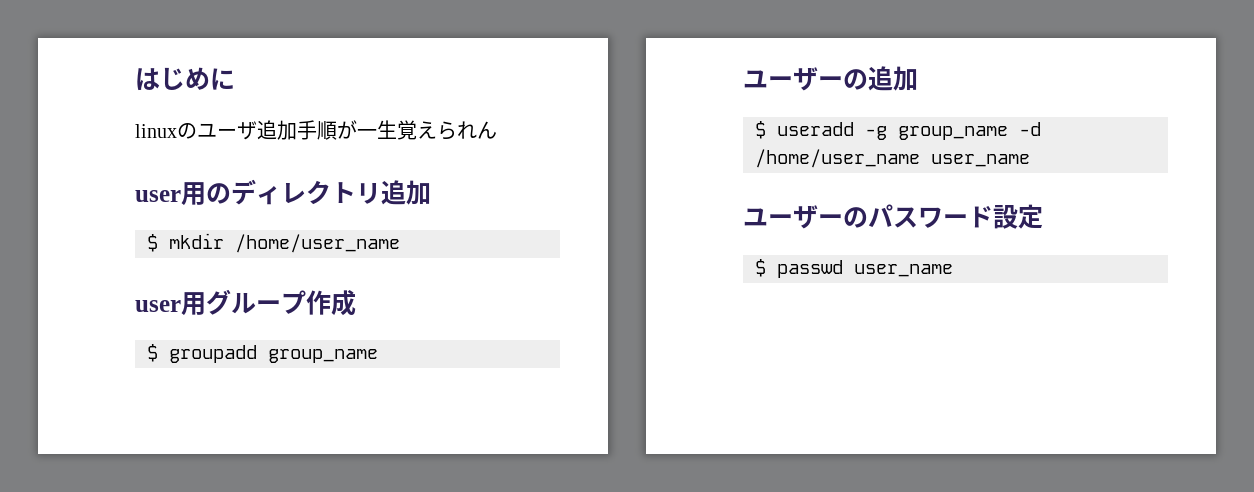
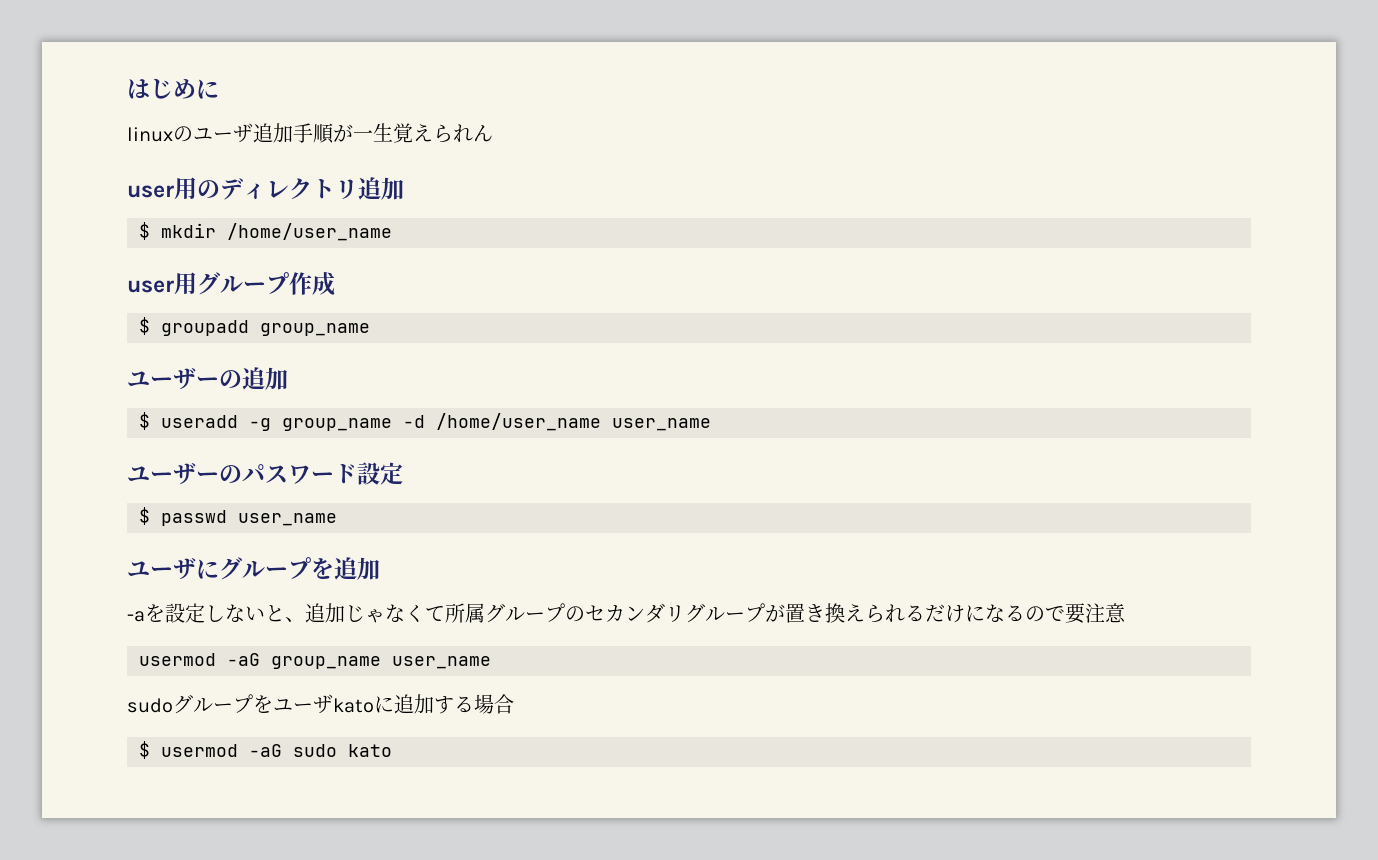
+ ユーザにグループを追加
+ -aを設定しないと、追加じゃなくて所属グループのセカンダリグループが置き換えられるだけになるので要注意
+ usermod -aG group_name user_name
+ sudoグループをユーザkatoに追加する場合
+ $ usermod -aG sudo kato

